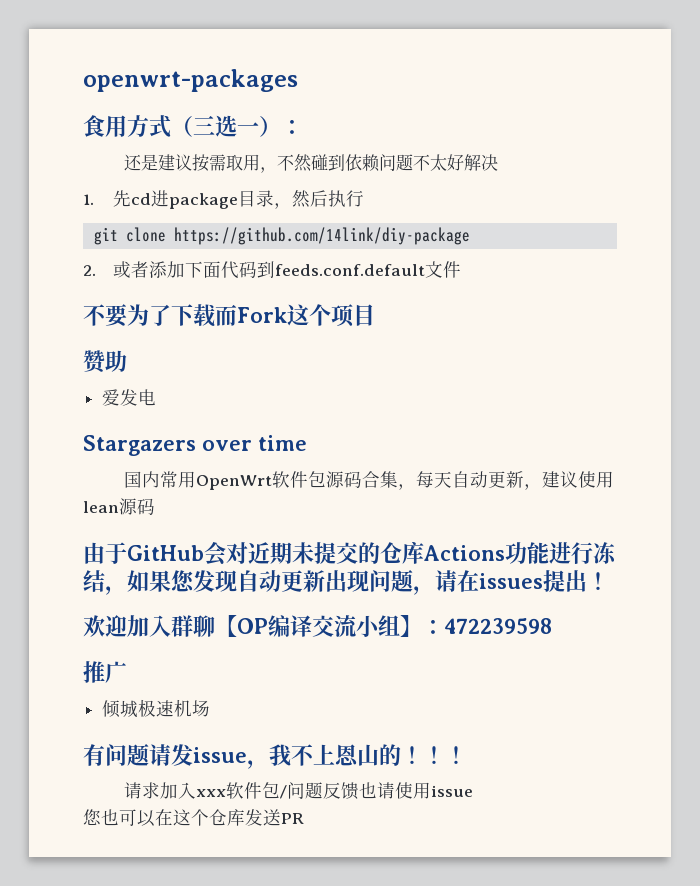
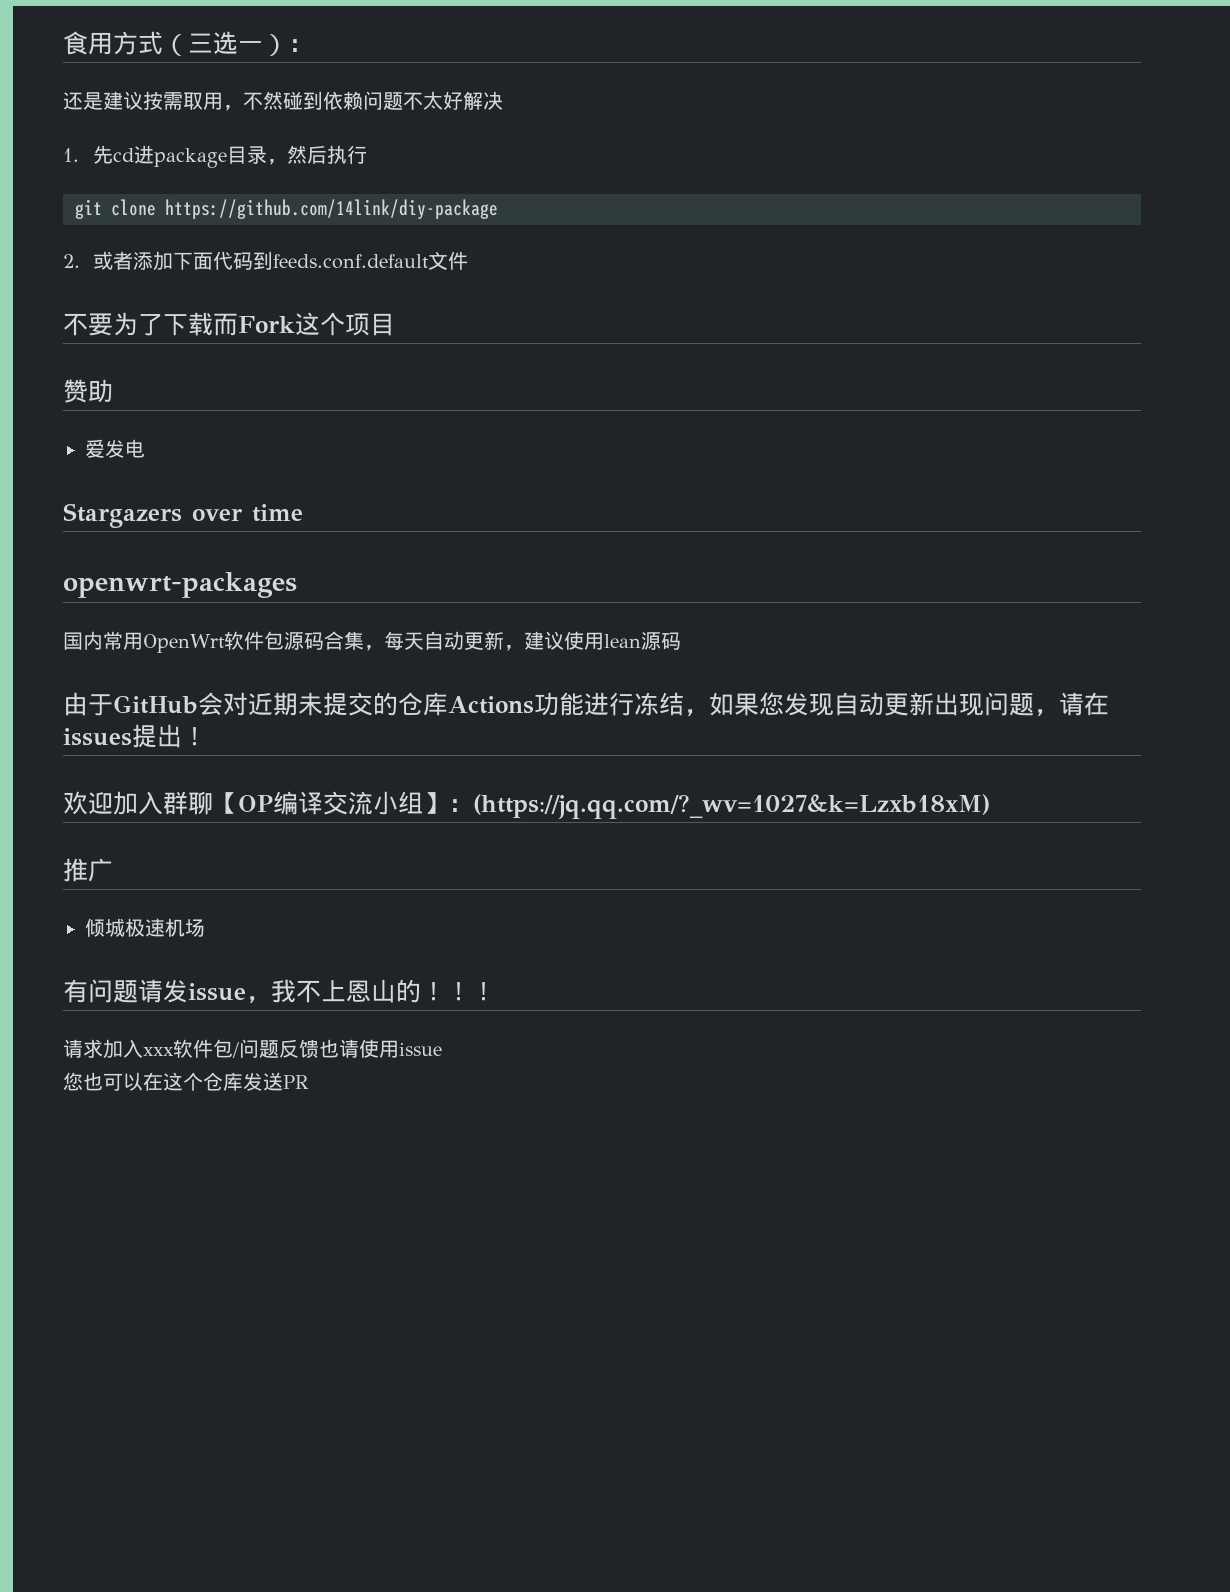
- openwrt-packages
+ openwrt-packages
- 欢迎加入群聊【OP编译交流小组】：472239598
+ 欢迎加入群聊【OP编译交流小组】：(https://jq.qq.com/?_wv=1027&k=Lzxb18xM)

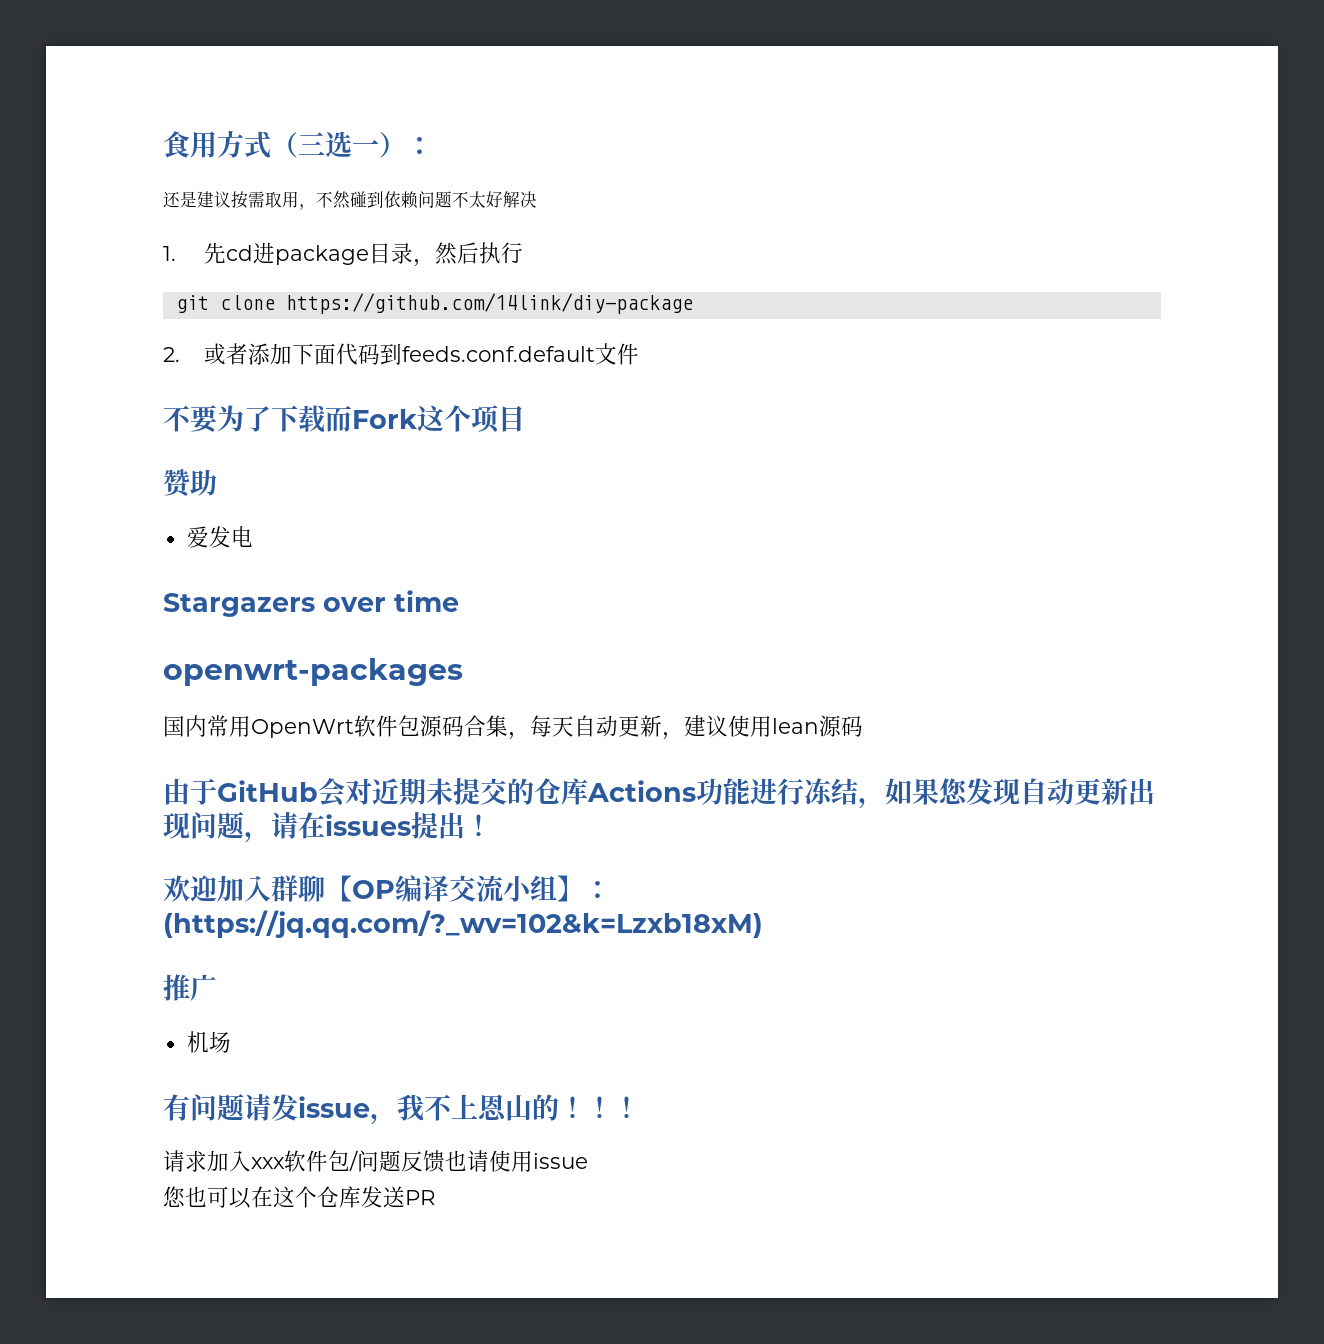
- 欢迎加入群聊【OP编译交流小组】：(https://jq.qq.com/?_wv=1027&k=Lzxb18xM)
+ 欢迎加入群聊【OP编译交流小组】：(https://jq.qq.com/?_wv=102&k=Lzxb18xM)
- 倾城极速机场
+ 机场

